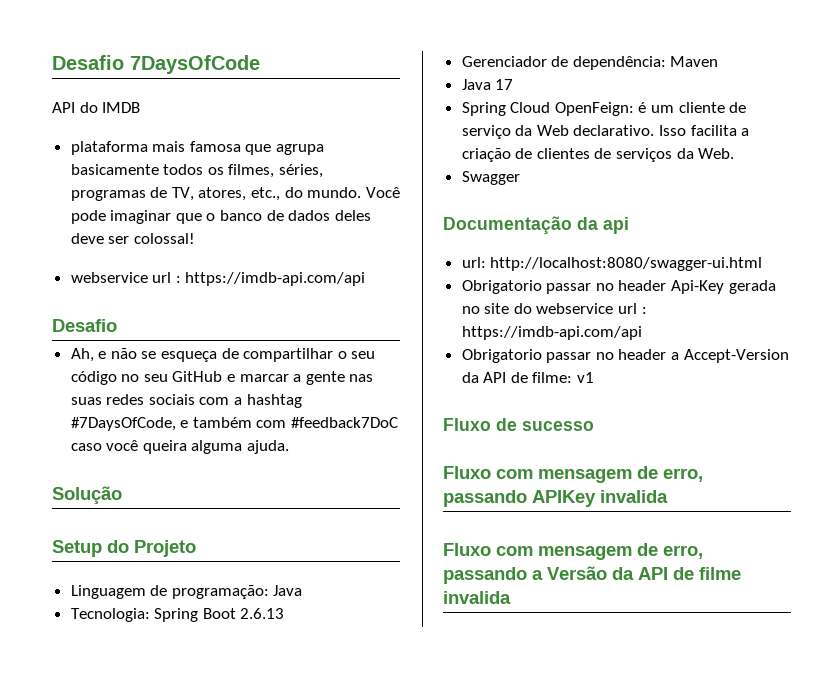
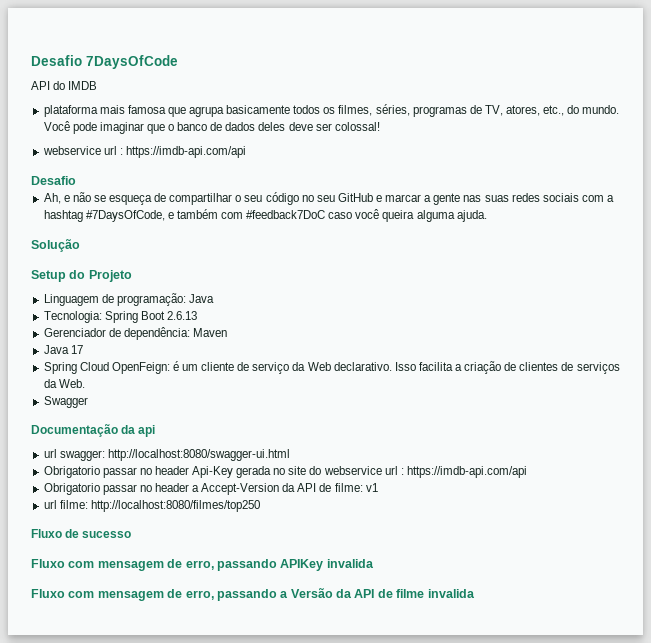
- url: http://localhost:8080/swagger-ui.html
+ url swagger: http://localhost:8080/swagger-ui.html
+ url filme: http://localhost:8080/filmes/top250

